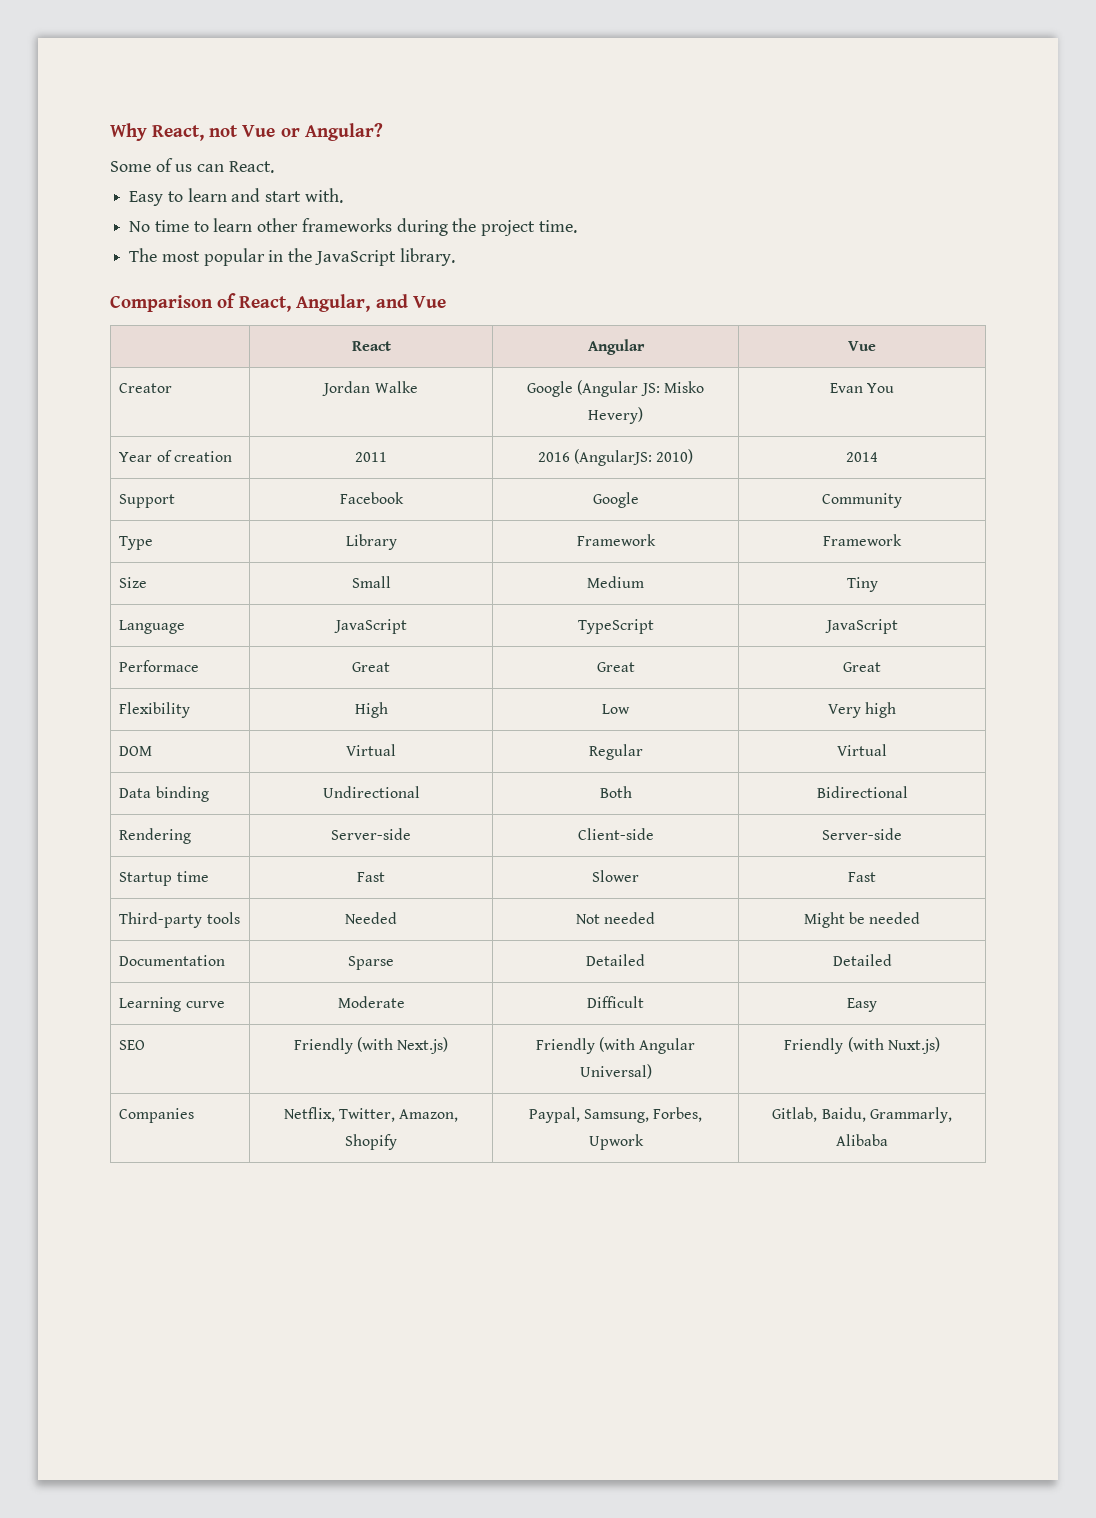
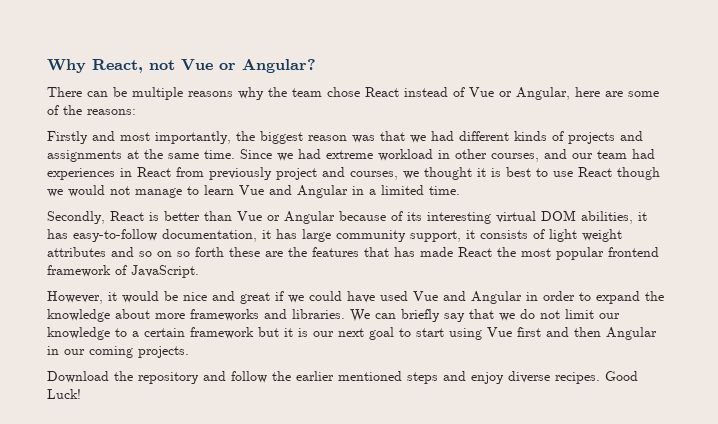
- Some of us can React.
- Easy to learn and start with.
- No time to learn other frameworks during the project time.
- The most popular in the JavaScript library.
- Comparison of React, Angular, and Vue
- | React | Angular | Vue
- Creator | Jordan Walke | Google (Angular JS: Misko Hevery) | Evan You
- Year of creation | 2011 | 2016 (AngularJS: 2010) | 2014
- Support | Facebook | Google | Community
- Type | Library | Framework | Framework
- Size | Small | Medium | Tiny
- Language | JavaScript | TypeScript | JavaScript
- Performace | Great | Great | Great
- Flexibility | High | Low | Very high
- DOM | Virtual | Regular | Virtual
- Data binding | Undirectional | Both | Bidirectional
- Rendering | Server-side | Client-side | Server-side
- Startup time | Fast | Slower | Fast
- Third-party tools | Needed | Not needed | Might be needed
- Documentation | Sparse | Detailed | Detailed
- Learning curve | Moderate | Difficult | Easy
- SEO | Friendly (with Next.js) | Friendly (with Angular Universal) | Friendly (with Nuxt.js)
- Companies | Netflix, Twitter, Amazon, Shopify | Paypal, Samsung, Forbes, Upwork | Gitlab, Baidu, Grammarly, Alibaba
+ There can be multiple reasons why the team chose React instead of Vue or Angular, here are some of the reasons:
+ Firstly and most importantly, the biggest reason was that we had different kinds of projects and assignments at the same time. Since we had extreme workload in other courses, and our team had experiences in React from previously project and courses, we thought it is best to use React though we would not manage to learn Vue and Angular in a limited time.
+ Secondly, React is better than Vue or Angular because of its interesting virtual DOM abilities, it has easy-to-follow documentation, it has large community support, it consists of light weight attributes and so on so forth these are the features that has made React the most popular frontend framework of JavaScript.
+ However, it would be nice and great if we could have used Vue and Angular in order to expand the knowledge about more frameworks and libraries. We can briefly say that we do not limit our knowledge to a certain framework but it is our next goal to start using Vue first and then Angular in our coming projects.
+ Download the repository and follow the earlier mentioned steps and enjoy diverse recipes. Good Luck!

